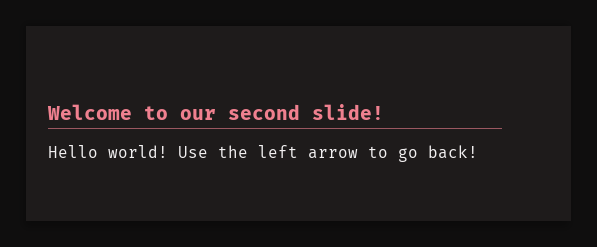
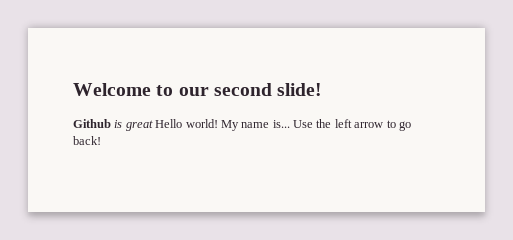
- Hello world!
+ Github is great Hello world! My name is...

